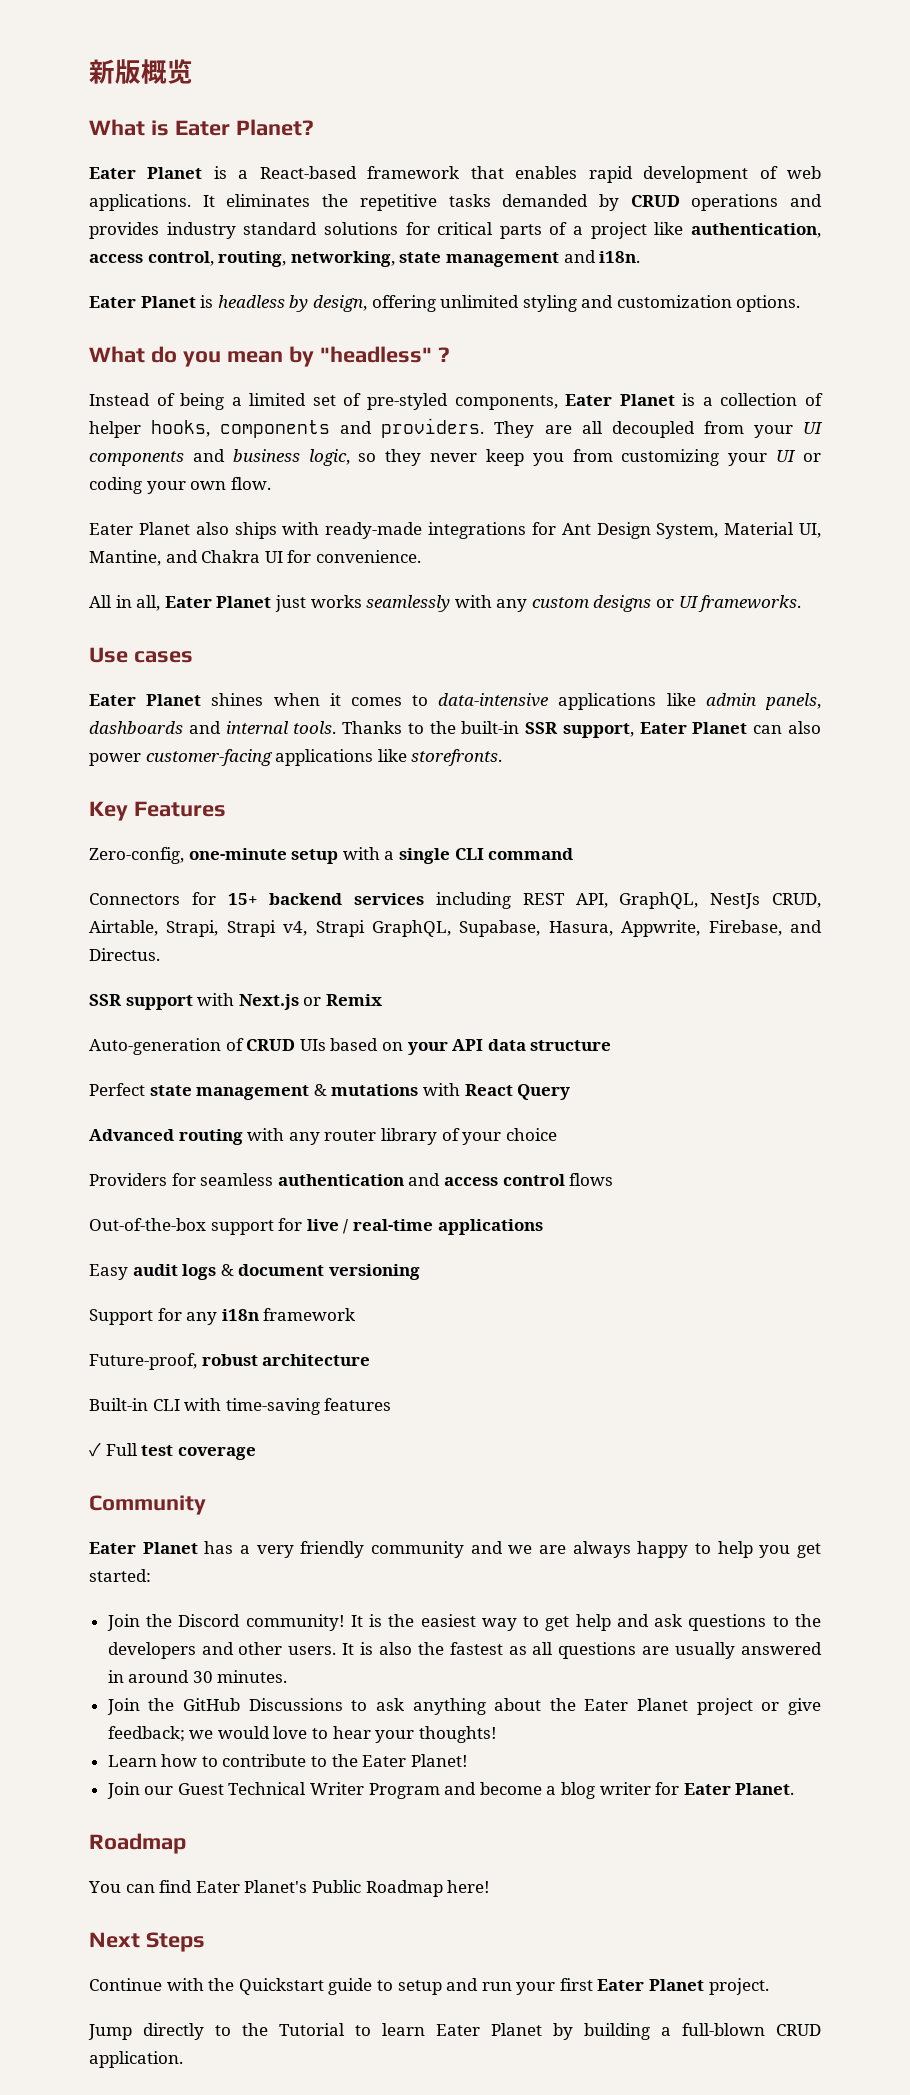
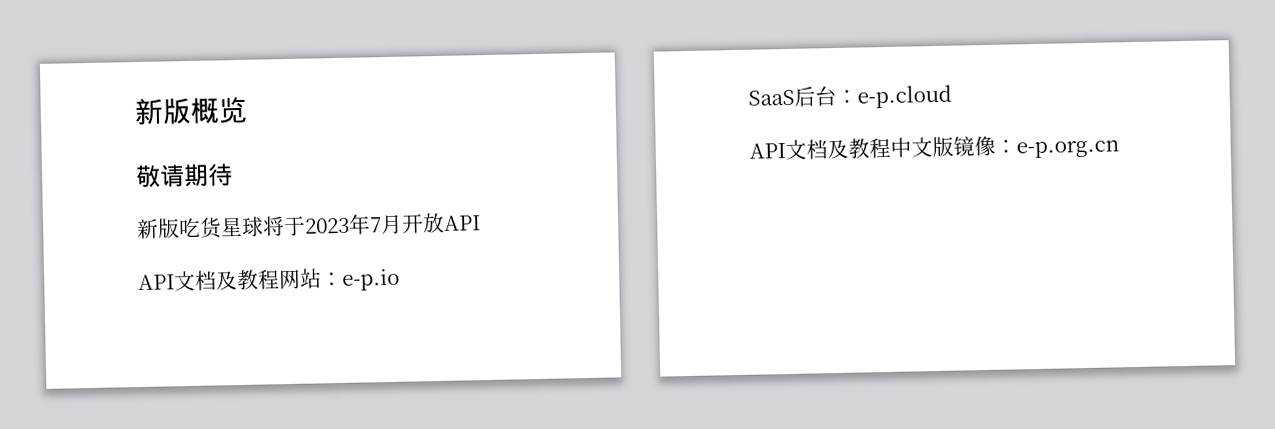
- What is Eater Planet?
- Eater Planet is a React-based framework that enables rapid development of web applications. It eliminates the repetitive tasks demanded by CRUD operations and provides industry standard solutions for critical parts of a project like authentication, access control, routing, networking, state management and i18n.
- Eater Planet is headless by design, offering unlimited styling and customization options.
- What do you mean by "headless" ?
- Instead of being a limited set of pre-styled components, Eater Planet is a collection of helper hooks, components and providers. They are all decoupled from your UI components and business logic, so they never keep you from customizing your UI or coding your own flow.
- Eater Planet also ships with ready-made integrations for Ant Design System, Material UI, Mantine, and Chakra UI for convenience.
- All in all, Eater Planet just works seamlessly with any custom designs or UI frameworks.
- Use cases
- Eater Planet shines when it comes to data-intensive applications like admin panels, dashboards and internal tools. Thanks to the built-in SSR support, Eater Planet can also power customer-facing applications like storefronts.
- Key Features
- Zero-config, one-minute setup with a single CLI command
- Connectors for 15+ backend services including REST API, GraphQL, NestJs CRUD, Airtable, Strapi, Strapi v4, Strapi GraphQL, Supabase, Hasura, Appwrite, Firebase, and Directus.
- SSR support with Next.js or Remix
- Auto-generation of CRUD UIs based on your API data structure
- Perfect state management & mutations with React Query
- Advanced routing with any router library of your choice
- Providers for seamless authentication and access control flows
- Out-of-the-box support for live / real-time applications
- Easy audit logs & document versioning
- Support for any i18n framework
- Future-proof, robust architecture
- Built-in CLI with time-saving features
- ✓ Full test coverage
- Community
- Eater Planet has a very friendly community and we are always happy to help you get started:
- Join the Discord community! It is the easiest way to get help and ask questions to the developers and other users. It is also the fastest as all questions are usually answered in around 30 minutes.
- Join the GitHub Discussions to ask anything about the Eater Planet project or give feedback; we would love to hear your thoughts!
- Learn how to contribute to the Eater Planet!
- Join our Guest Technical Writer Program and become a blog writer for Eater Planet.
- Roadmap
- You can find Eater Planet's Public Roadmap here!
- Next Steps
- Continue with the Quickstart guide to setup and run your first Eater Planet project.
- Jump directly to the Tutorial to learn Eater Planet by building a full-blown CRUD application.
+ 敬请期待
+ 新版吃货星球将于2023年7月开放API
+ API文档及教程网站：e-p.io
+ SaaS后台：e-p.cloud
+ API文档及教程中文版镜像：e-p.org.cn

